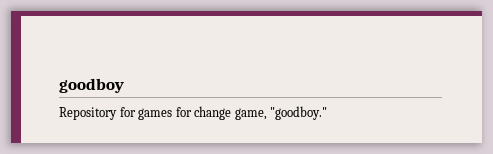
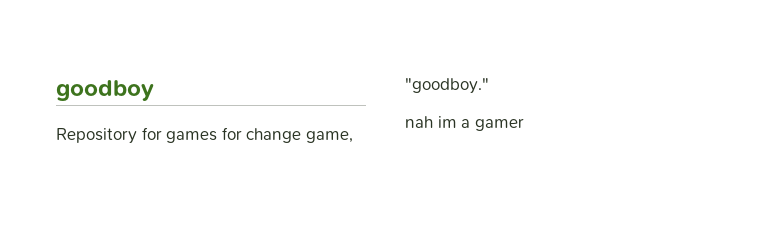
+ nah im a gamer

